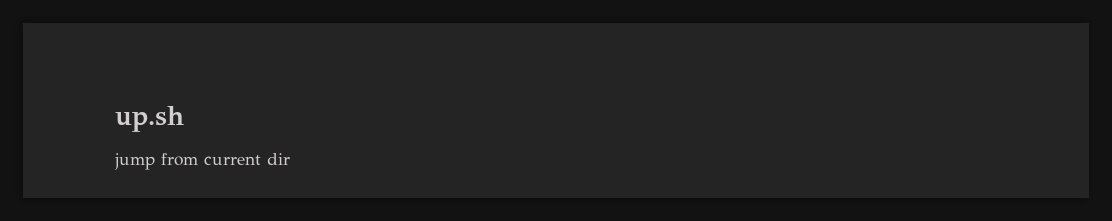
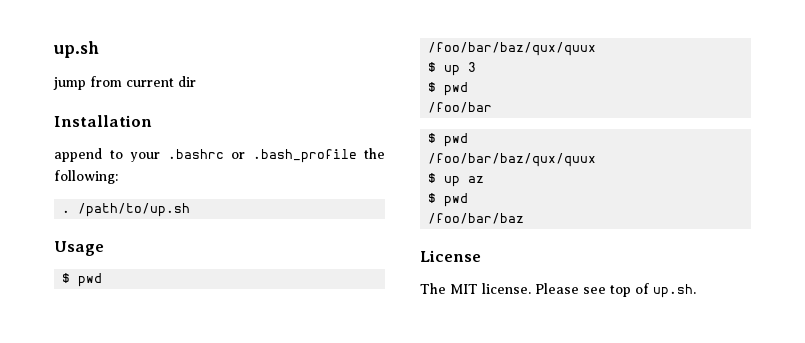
+ Installation
+ append to your .bashrc or .bash_profile the following:
+ . /path/to/up.sh
+ Usage
+ $ pwd
+ /foo/bar/baz/qux/quux
+ $ up 3
+ $ pwd
+ /foo/bar
+ $ pwd
+ /foo/bar/baz/qux/quux
+ $ up az
+ $ pwd
+ /foo/bar/baz
+ License
+ The MIT license. Please see top of up.sh.

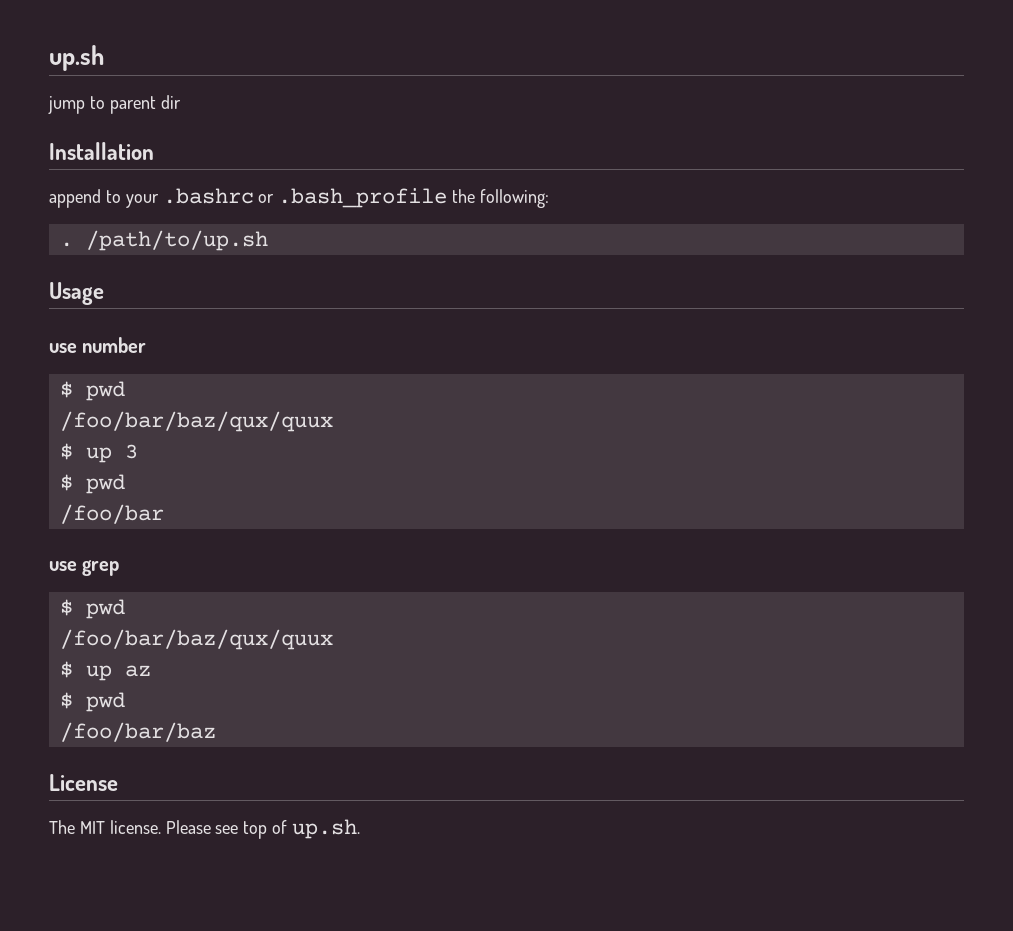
- jump from current dir
+ jump to parent dir
+ use number
+ use grep

